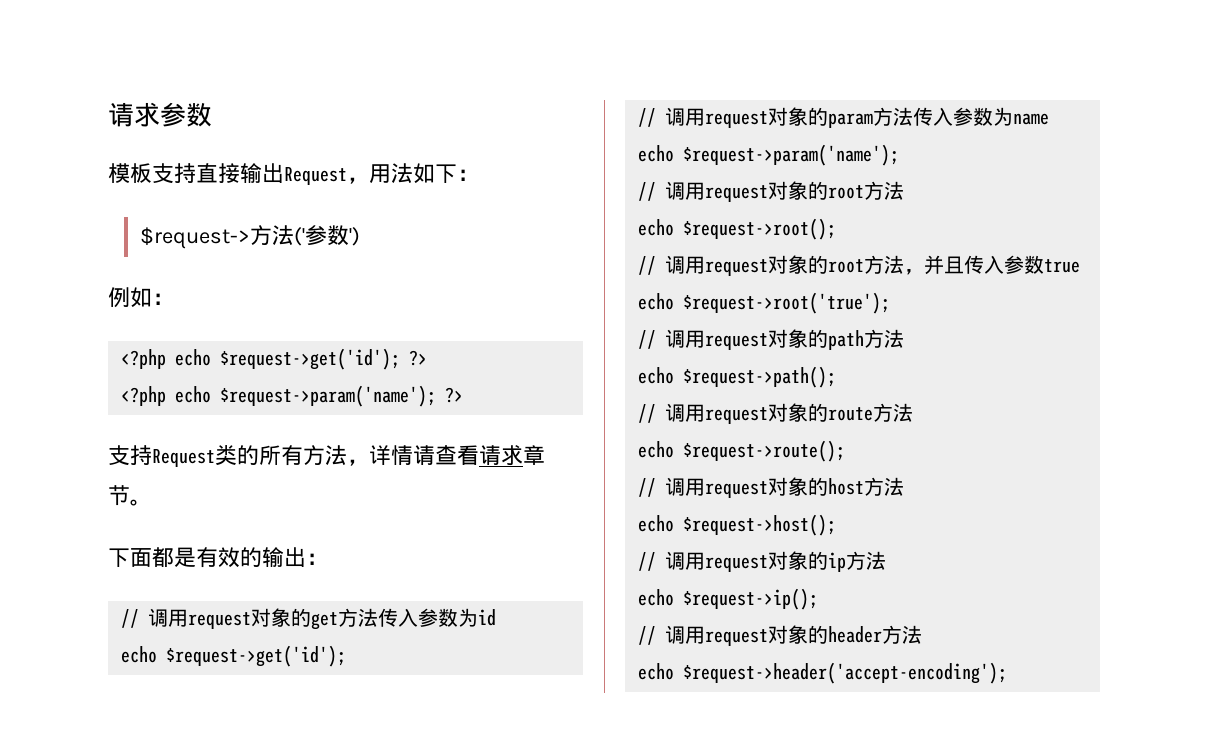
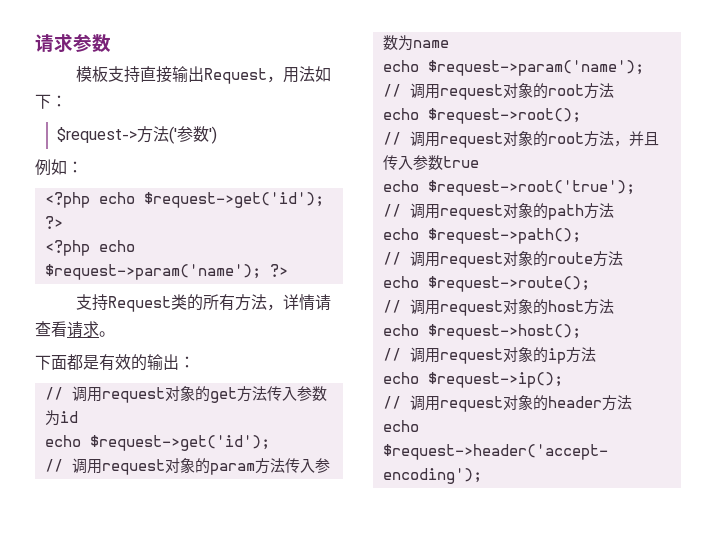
- 支持Request类的所有方法，详情请查看请求章节。
+ 支持Request类的所有方法，详情请查看请求。

